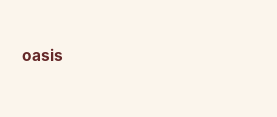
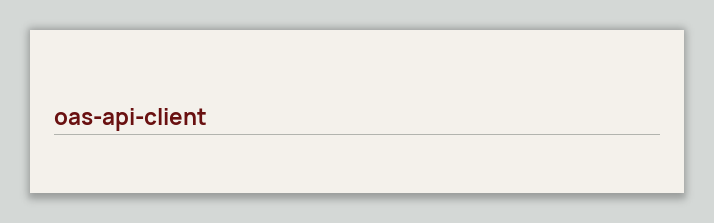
- oasis
+ oas-api-client

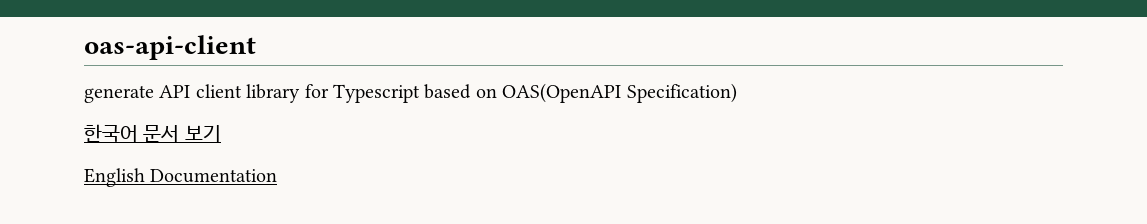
+ generate API client library for Typescript based on OAS(OpenAPI Specification)
+ 한국어 문서 보기
+ English Documentation

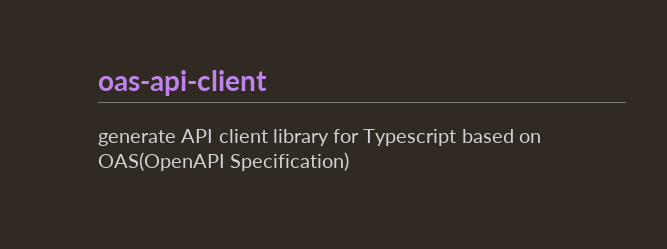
- 한국어 문서 보기
- English Documentation

